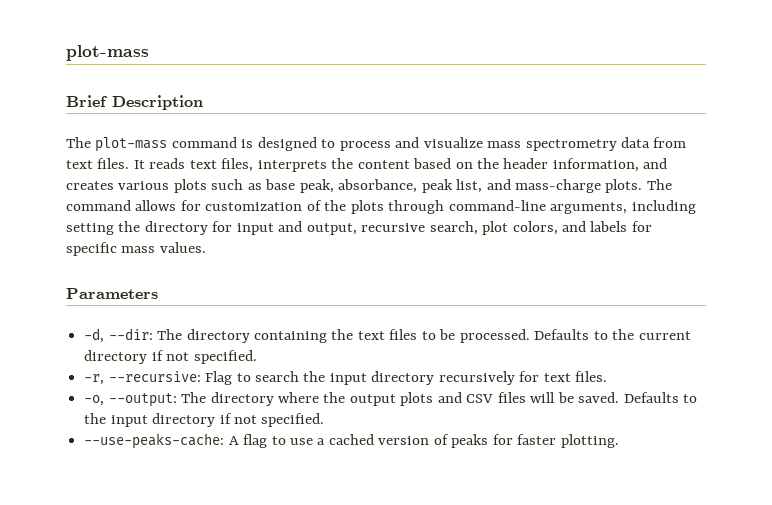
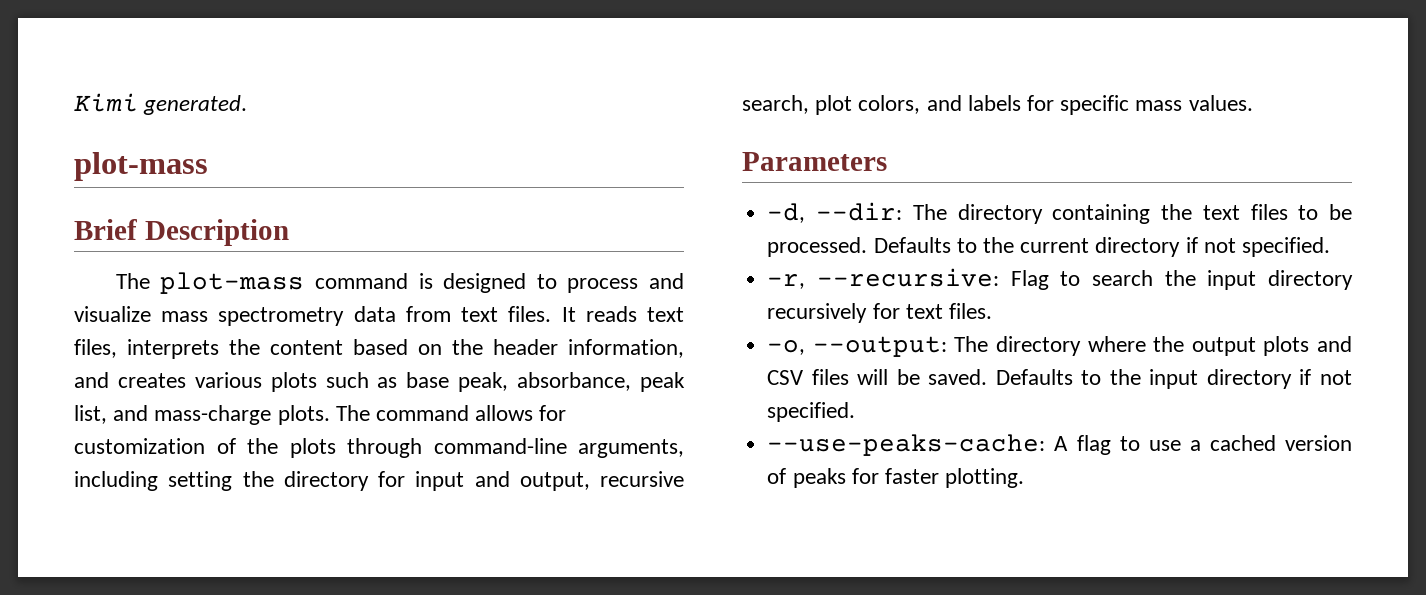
+ Kimi generated.

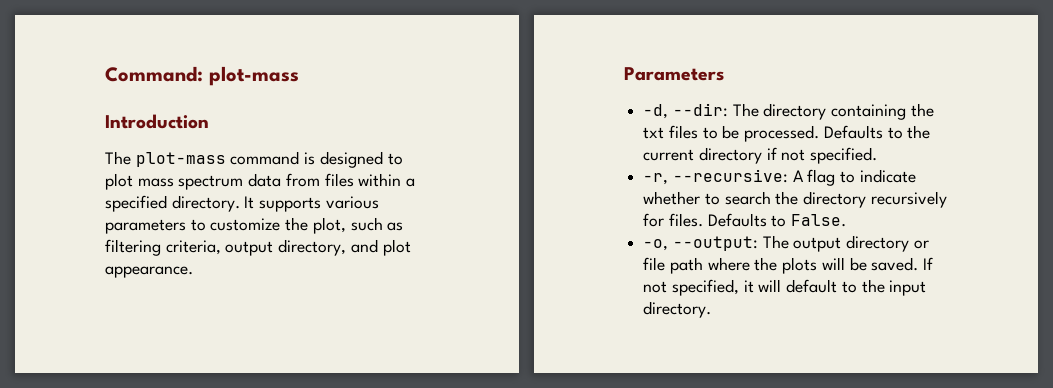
- Kimi generated.
- plot-mass
+ Command: plot-mass
- Brief Description
+ Introduction
- The plot-mass command is designed to process and visualize mass spectrometry data from text files. It reads text files, interprets the content based on the header information, and creates various plots such as base peak, absorbance, peak list, and mass-charge plots. The command allows for customization of the plots through command-line arguments, including setting the directory for input and output, recursive search, plot colors, and labels for specific mass values.
+ The plot-mass command is designed to plot mass spectrum data from files within a specified directory. It supports various parameters to customize the plot, such as filtering criteria, output directory, and plot appearance.
- -d, --dir: The directory containing the text files to be processed.
+ -d, --dir: The directory containing the txt files to be processed.
- -r, --recursive: Flag to search the input directory recursively for text files.
+ -r, --recursive: A flag to indicate whether to search the directory recursively for files. Defaults to False.
- -o, --output: The directory where the output plots and CSV files will be saved. Defaults to the input directory if not specified.
- --use-peaks-cache: A flag to use a cached version of peaks for faster plotting.
+ -o, --output: The output directory or file path where the plots will be saved. If not specified, it will default to the input directory.

